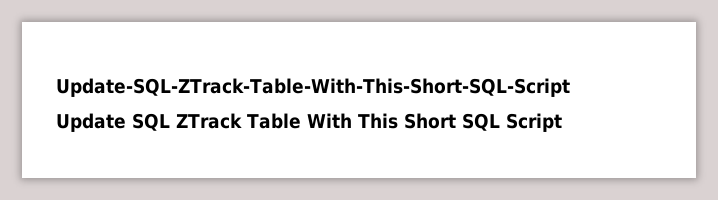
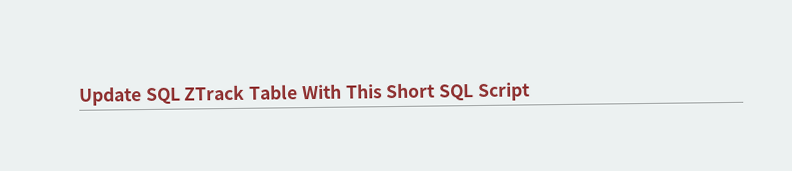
- Update-SQL-ZTrack-Table-With-This-Short-SQL-Script

